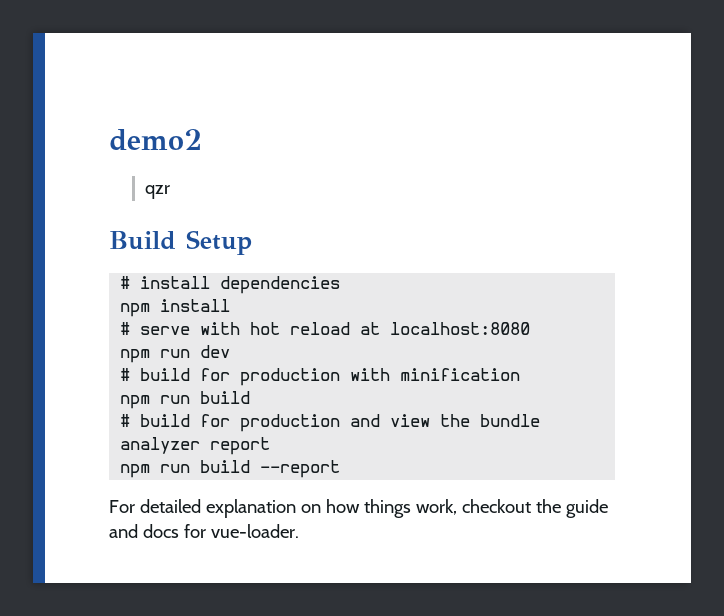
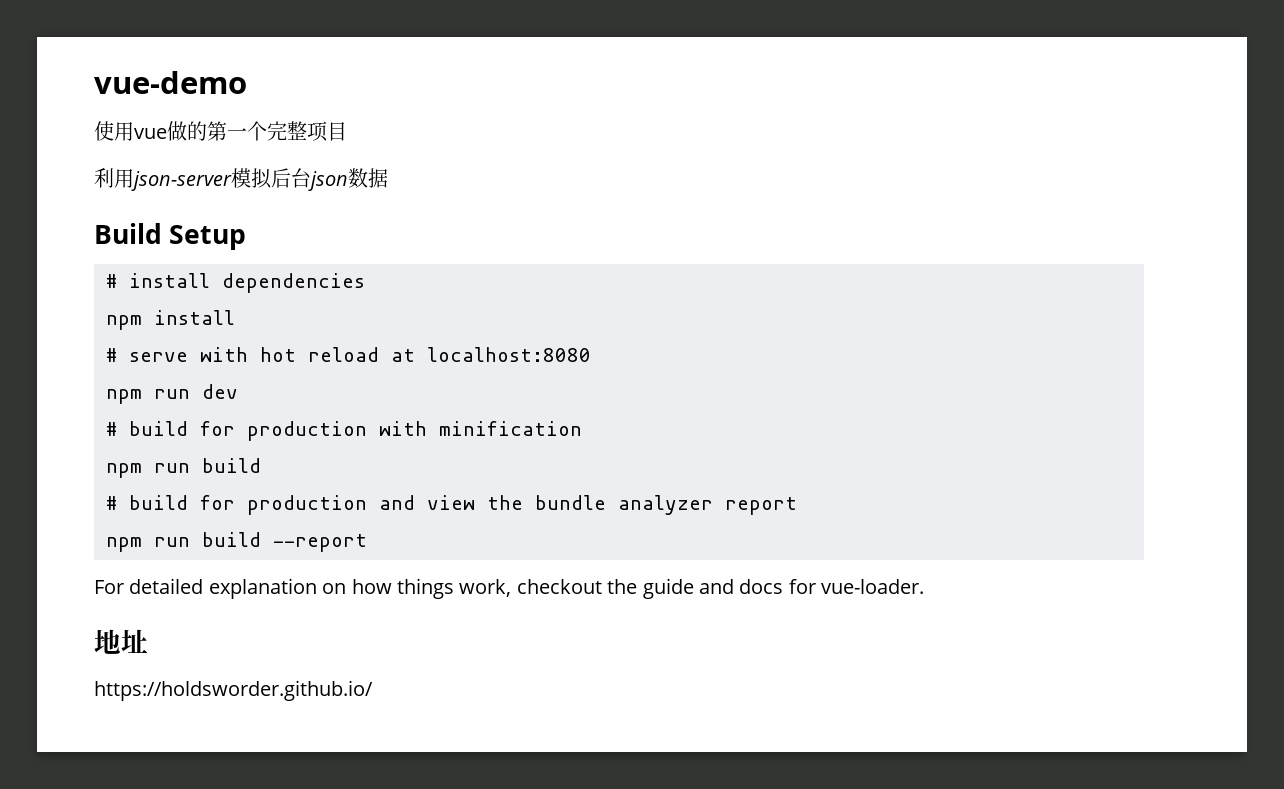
- demo2
- qzr
+ vue-demo
+ 使用vue做的第一个完整项目
+ 利用json-server模拟后台json数据
+ 地址
+ https://holdsworder.github.io/

